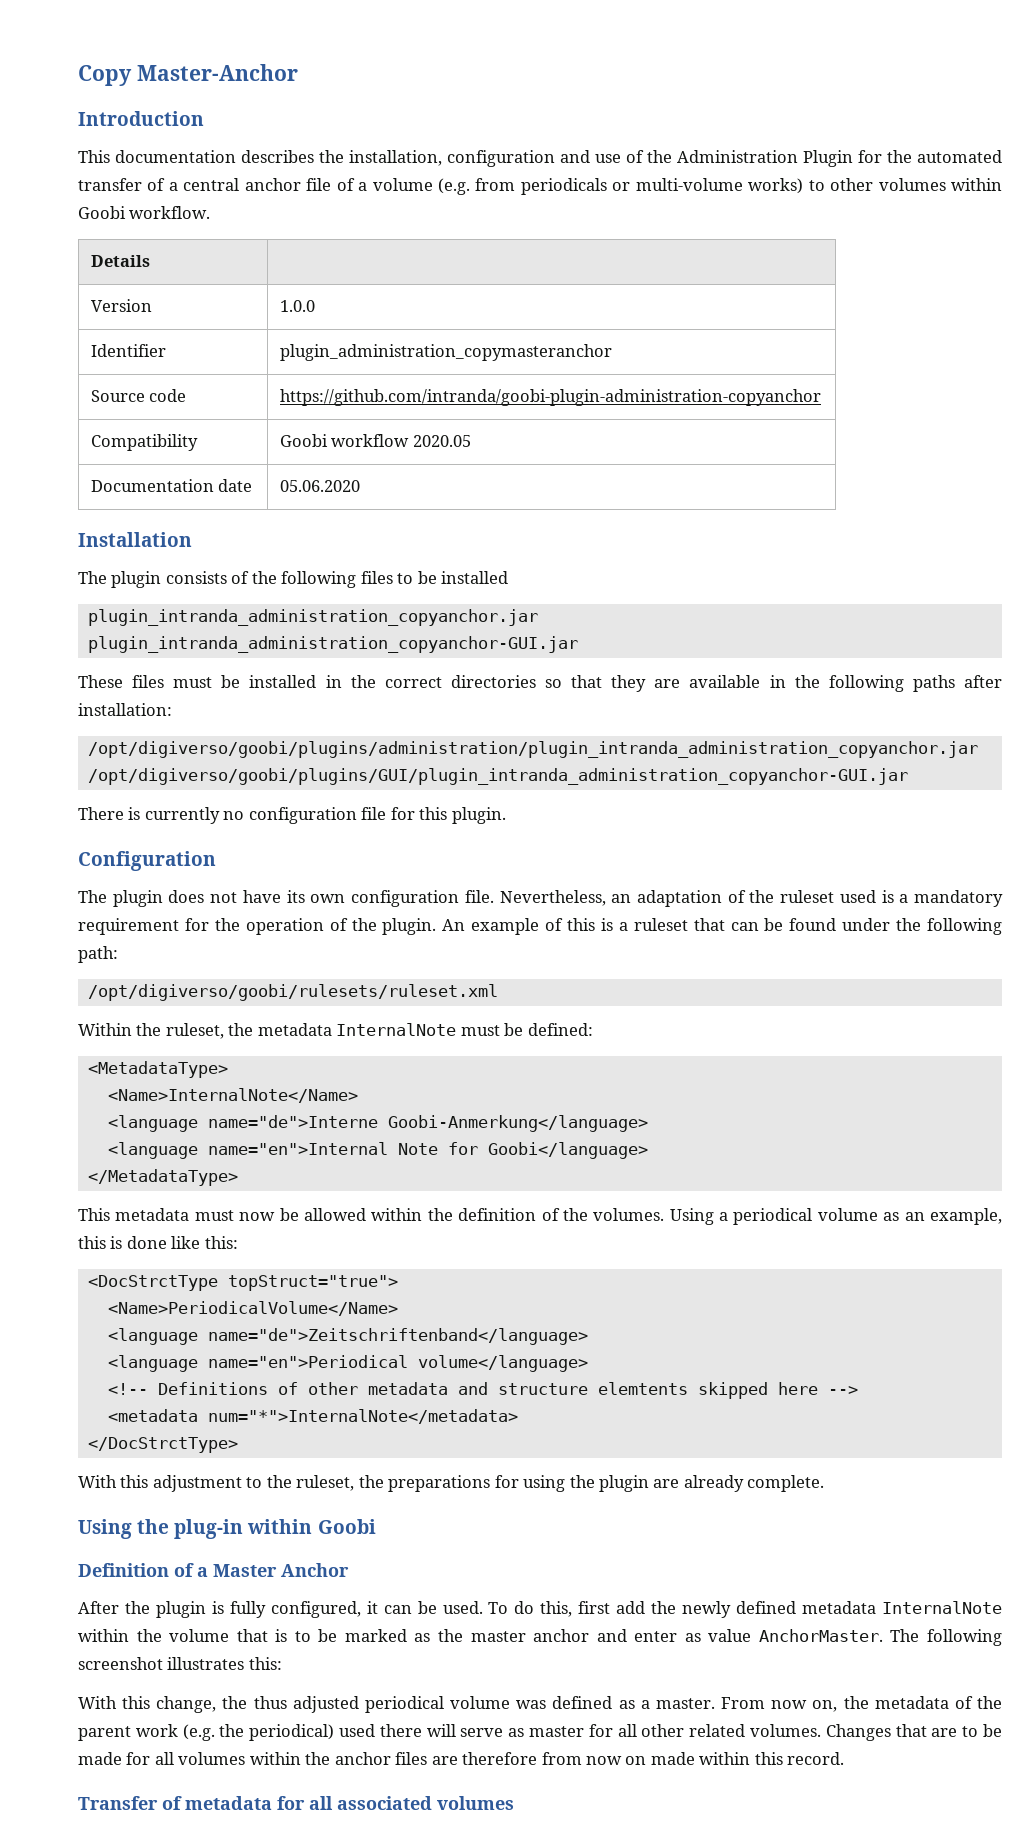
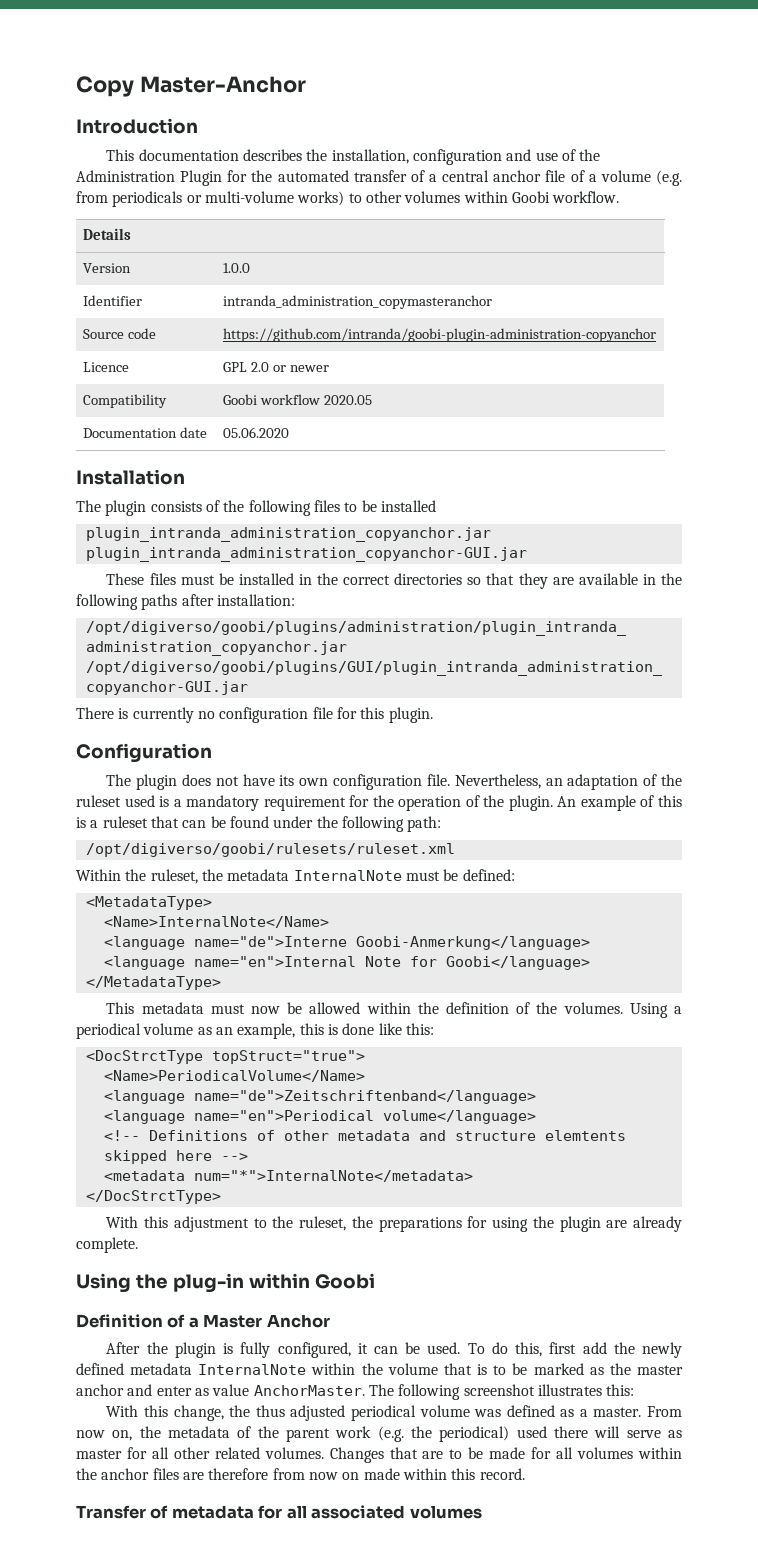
- Identifier | plugin_administration_copymasteranchor
+ Identifier | intranda_administration_copymasteranchor
+ Licence | GPL 2.0 or newer

